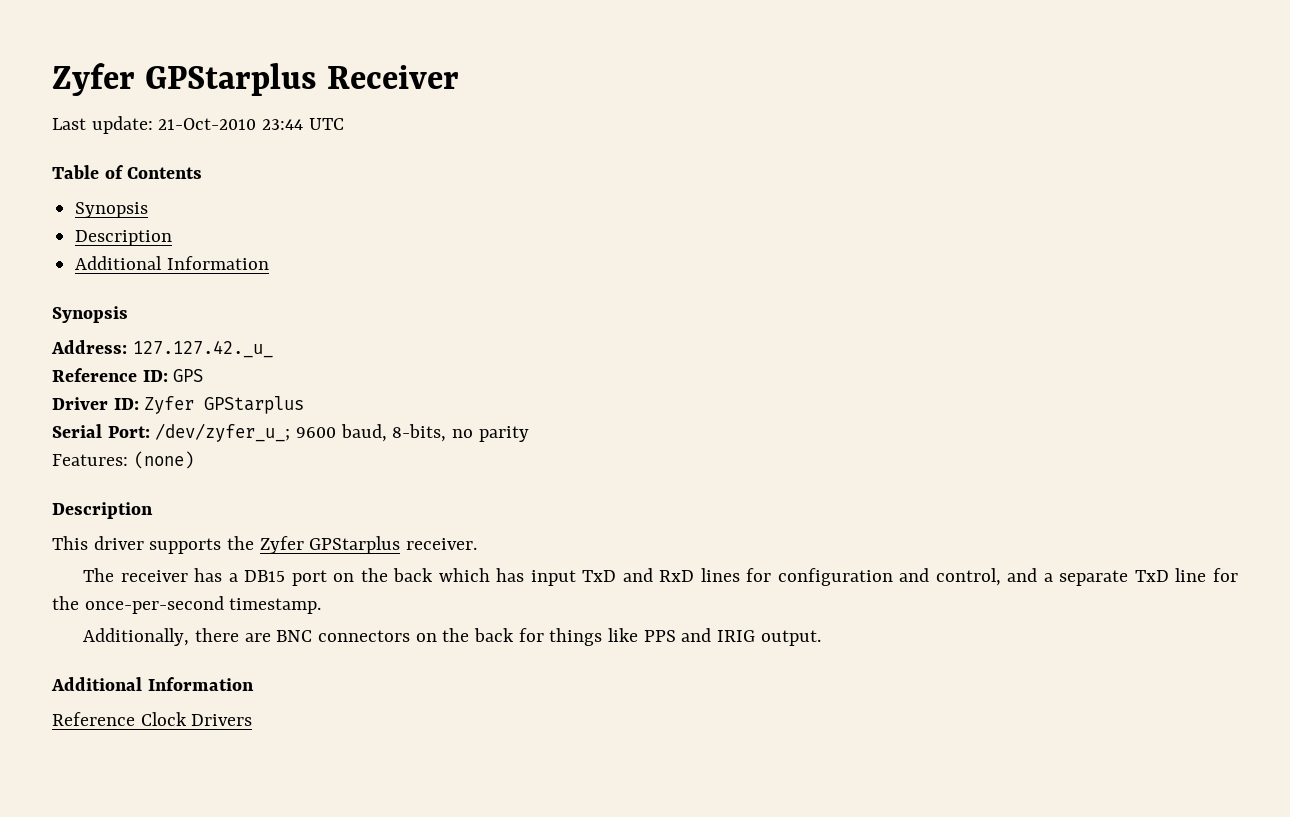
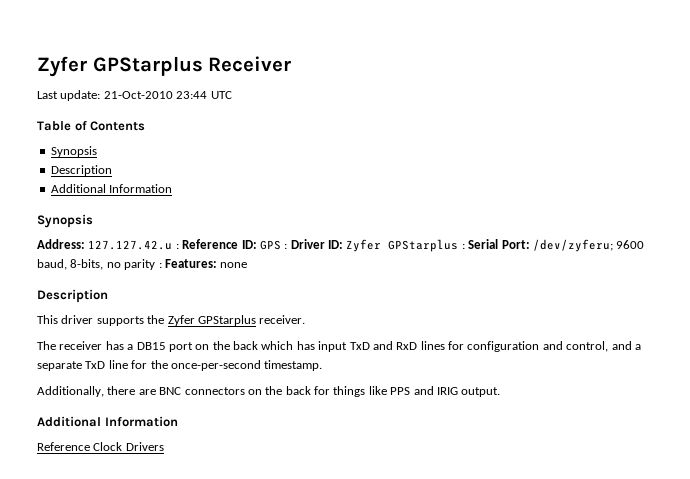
- Address: 127.127.42._u_
- Reference ID: GPS
- Driver ID: Zyfer GPStarplus
- Serial Port: /dev/zyfer_u_; 9600 baud, 8-bits, no parity
- Features: (none)
+ Address: 127.127.42.u : Reference ID: GPS : Driver ID: Zyfer GPStarplus : Serial Port: /dev/zyferu; 9600 baud, 8-bits, no parity : Features: none

